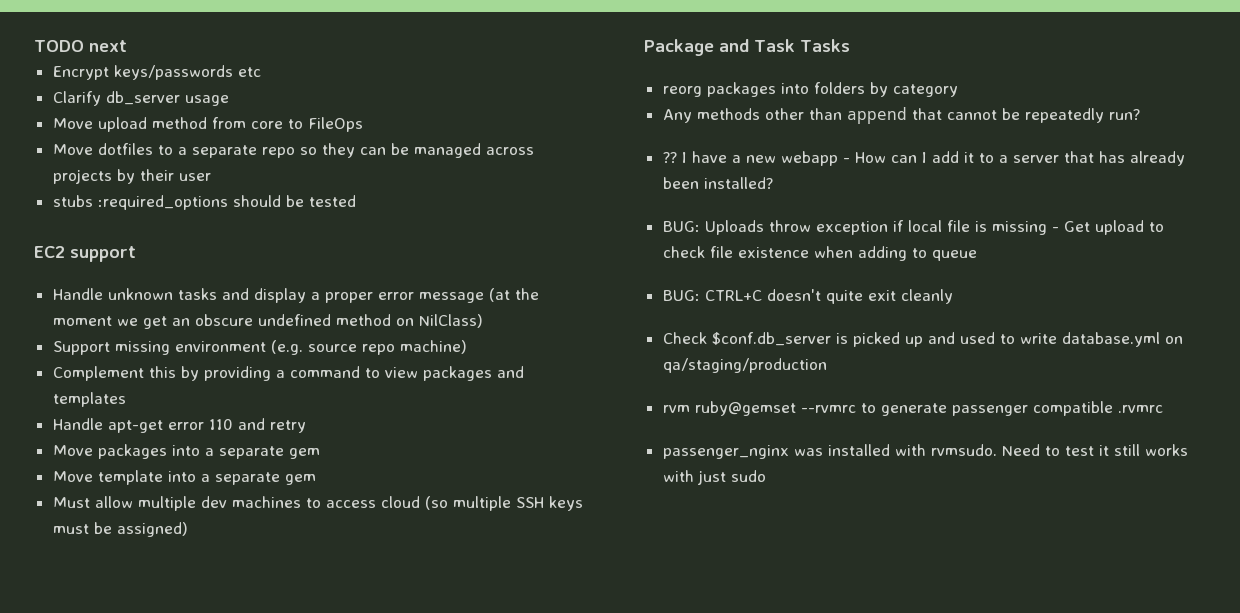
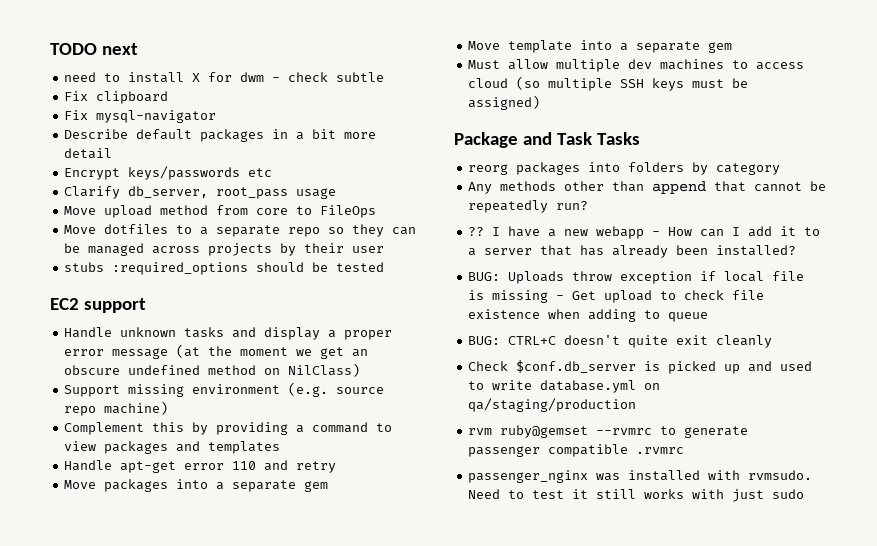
+ need to install X for dwm - check subtle
+ Fix clipboard
+ Fix mysql-navigator
+ Describe default packages in a bit more detail
- Clarify db_server usage
+ Clarify db_server, root_pass usage

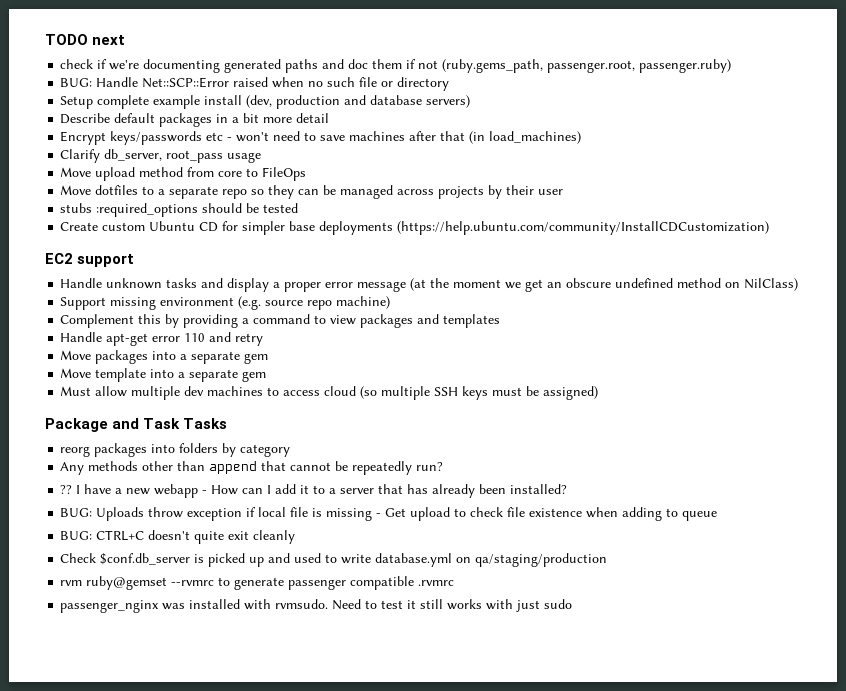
- need to install X for dwm - check subtle
- Fix clipboard
- Fix mysql-navigator
+ check if we're documenting generated paths and doc them if not (ruby.gems_path, passenger.root, passenger.ruby)
+ BUG: Handle Net::SCP::Error raised when no such file or directory
+ Setup complete example install (dev, production and database servers)
- Encrypt keys/passwords etc
+ Encrypt keys/passwords etc - won't need to save machines after that (in load_machines)
+ Create custom Ubuntu CD for simpler base deployments (https://help.ubuntu.com/community/InstallCDCustomization)

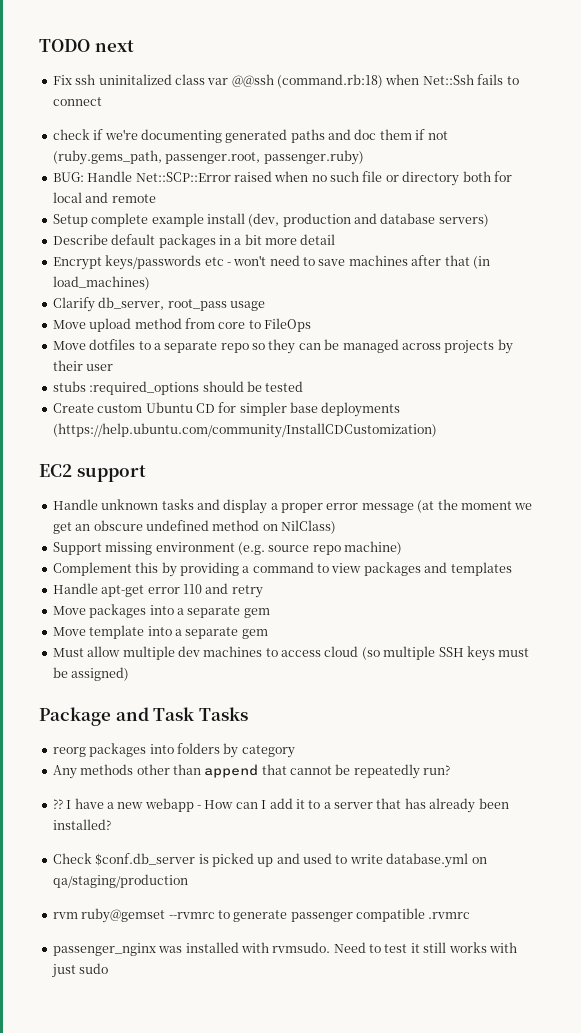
+ Fix ssh uninitalized class var @@ssh (command.rb:18) when Net::Ssh fails to connect
- BUG: Handle Net::SCP::Error raised when no such file or directory
+ BUG: Handle Net::SCP::Error raised when no such file or directory both for local and remote
- BUG: Uploads throw exception if local file is missing - Get upload to check file existence when adding to queue
- BUG: CTRL+C doesn't quite exit cleanly

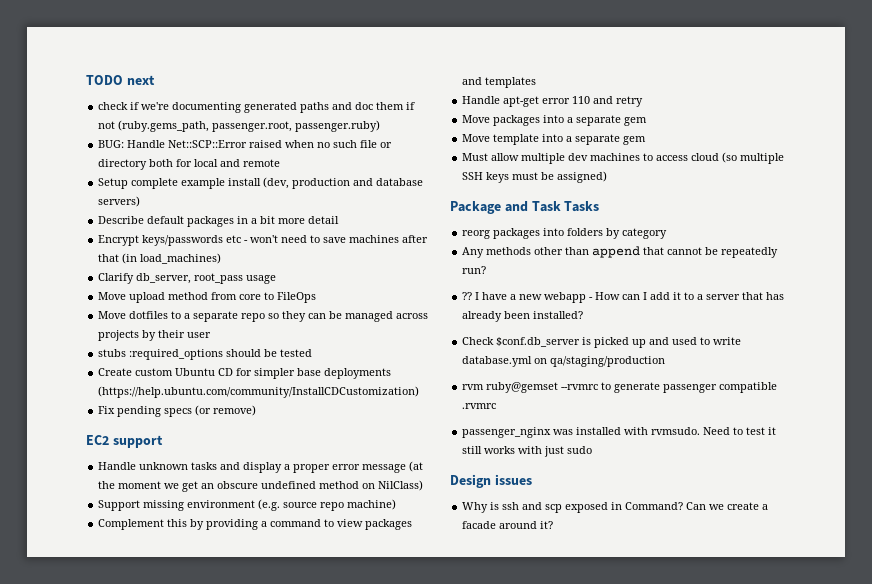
- Fix ssh uninitalized class var @@ssh (command.rb:18) when Net::Ssh fails to connect
+ Fix pending specs (or remove)
+ Design issues
+ Why is ssh and scp exposed in Command? Can we create a facade around it?

